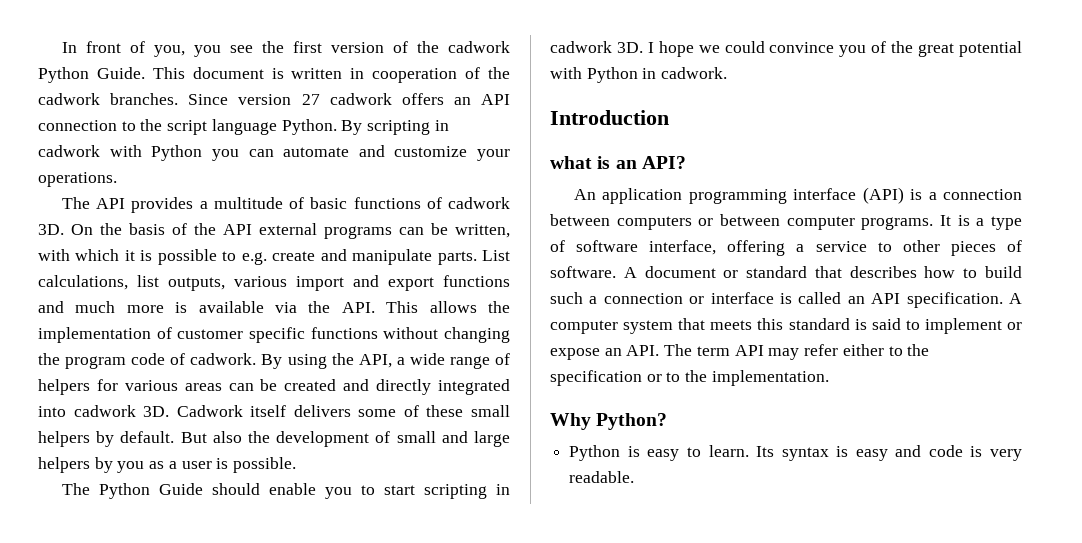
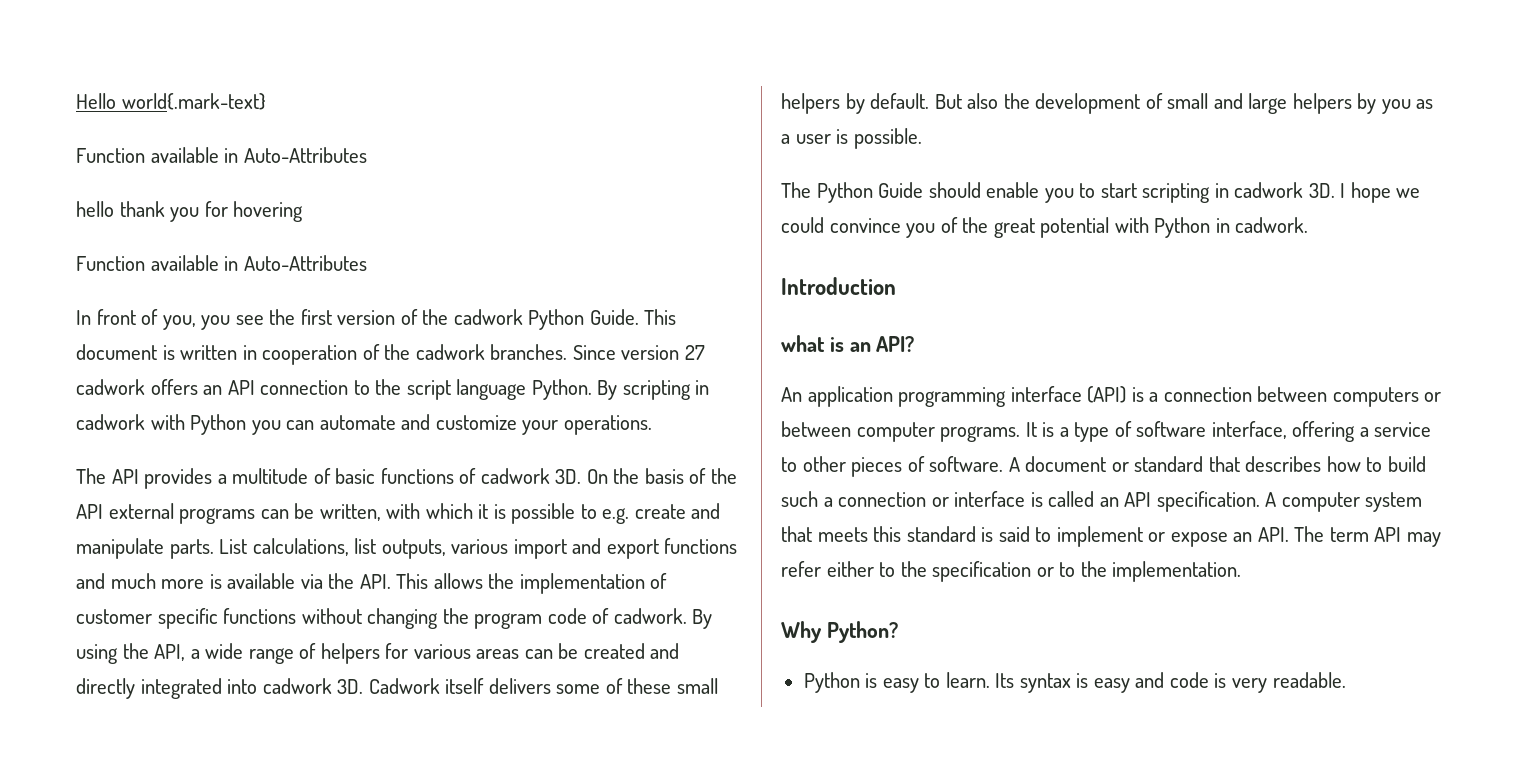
+ Hello world{.mark-text}
+ Function available in Auto-Attributes
+ hello thank you for hovering
+ Function available in Auto-Attributes

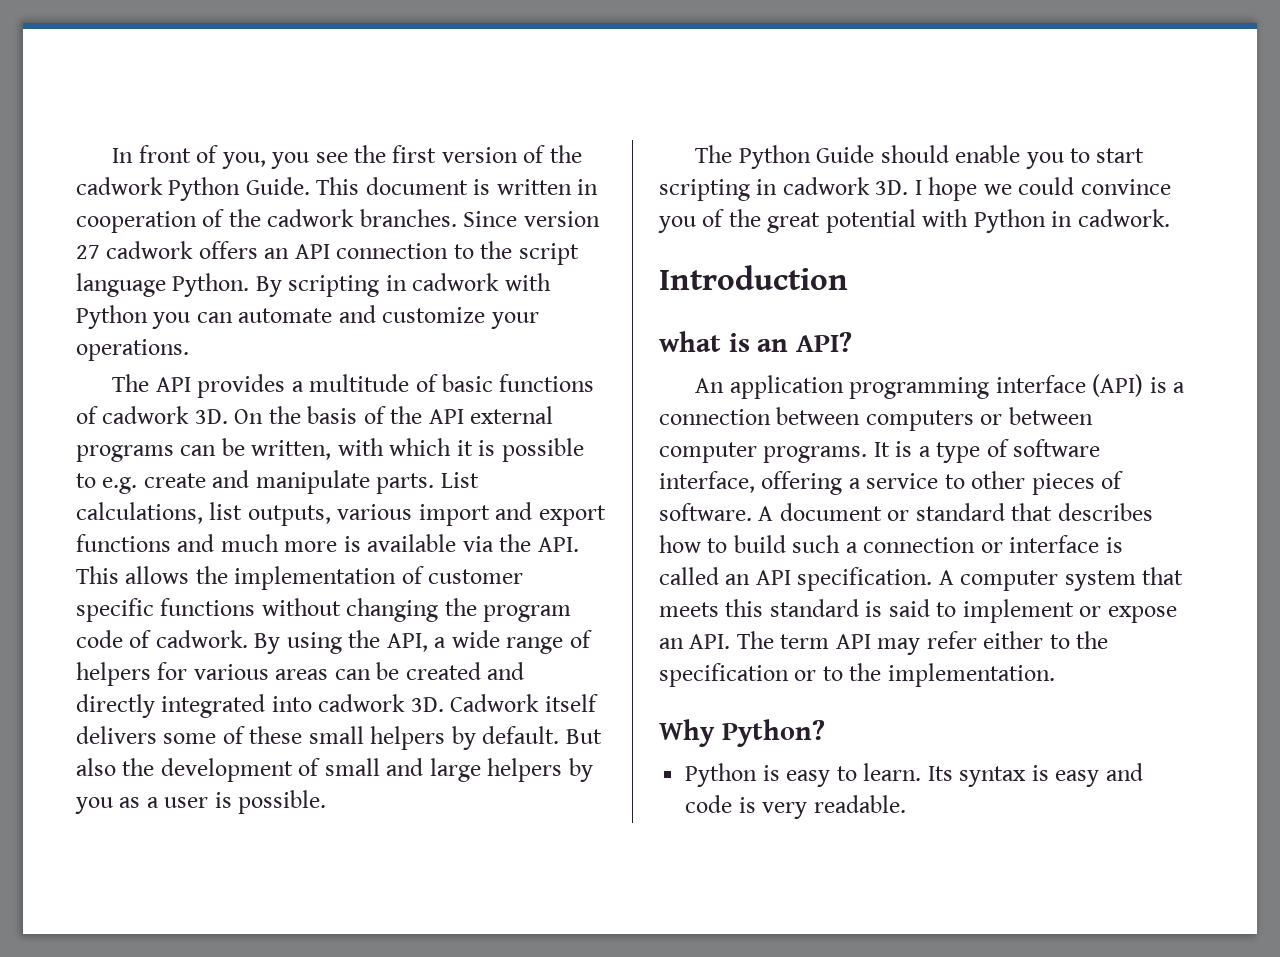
- Hello world{.mark-text}
- Function available in Auto-Attributes
- hello thank you for hovering
- Function available in Auto-Attributes

